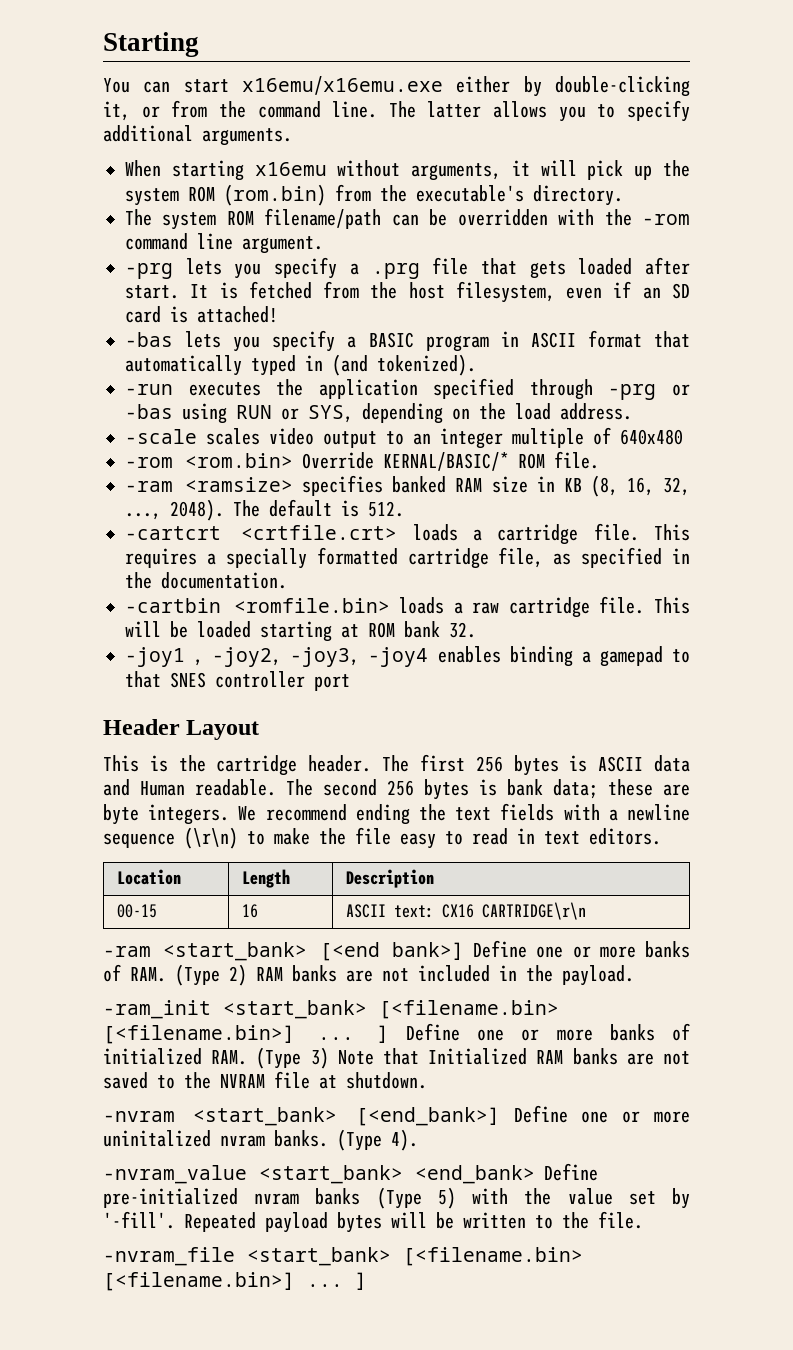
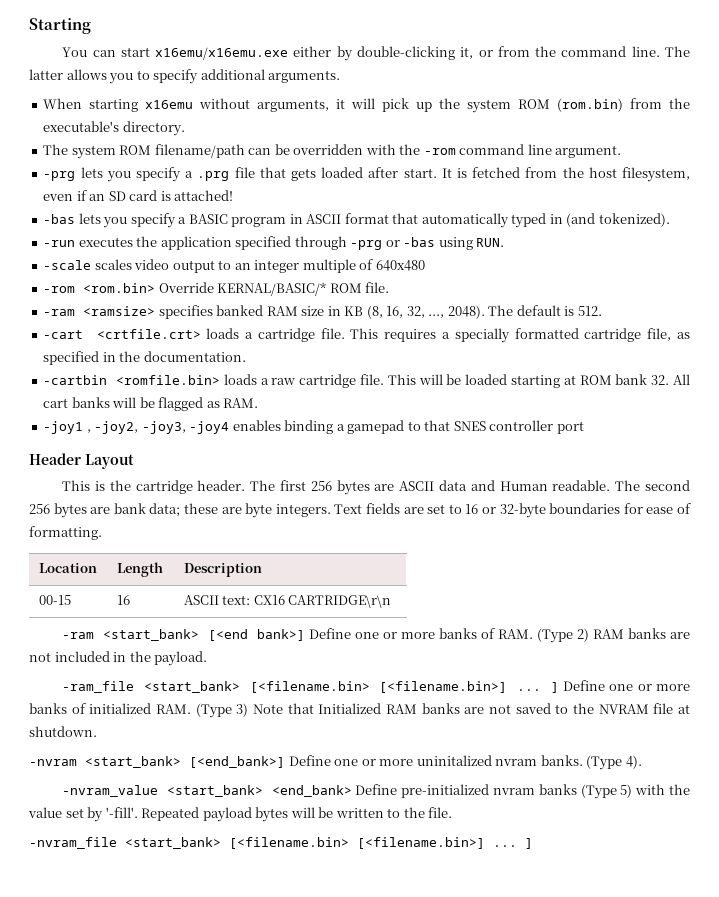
- -run executes the application specified through -prg or -bas using RUN or SYS, depending on the load address.
+ -run executes the application specified through -prg or -bas using RUN.
- -cartcrt <crtfile.crt> loads a cartridge file.
+ -cart <crtfile.crt> loads a cartridge file.
- This will be loaded starting at ROM bank 32.
+ This will be loaded starting at ROM bank 32. All cart banks will be flagged as RAM.
- The first 256 bytes is ASCII data and Human readable.
+ The first 256 bytes are ASCII data and Human readable.
- The second 256 bytes is bank data; these are byte integers.
+ The second 256 bytes are bank data; these are byte integers.
- We recommend ending the text fields with a newline sequence (\r\n) to make the file easy to read in text editors.
+ Text fields are set to 16 or 32-byte boundaries for ease of formatting.
- -ram_init <start_bank> [<filename.bin> [<filename.bin>] ... ] Define one or more banks of initialized RAM. (Type 3) Note that Initialized RAM banks are not saved to the NVRAM file at shutdown.
+ -ram_file <start_bank> [<filename.bin> [<filename.bin>] ... ] Define one or more banks of initialized RAM. (Type 3) Note that Initialized RAM banks are not saved to the NVRAM file at shutdown.

